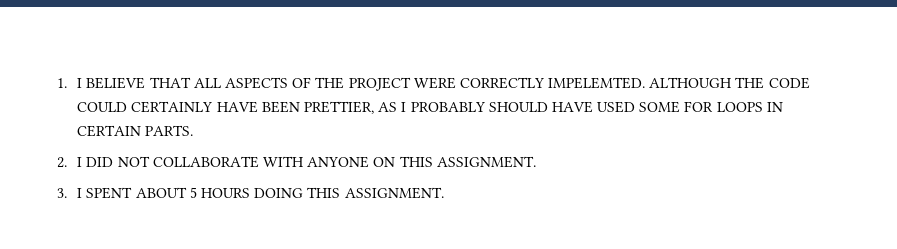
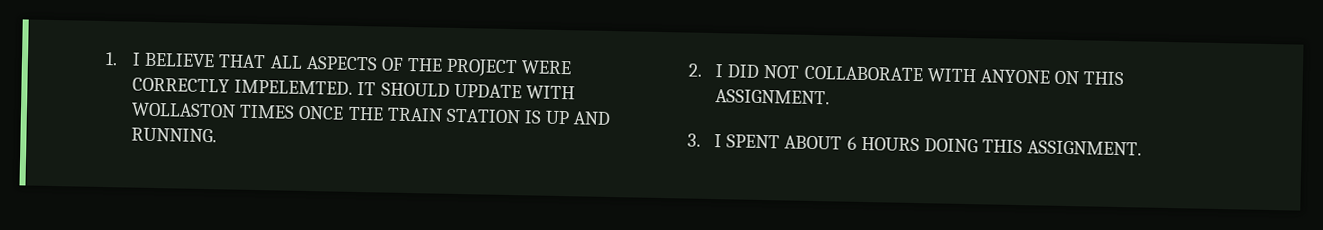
- ALTHOUGH THE CODE COULD CERTAINLY HAVE BEEN PRETTIER, AS I PROBABLY SHOULD HAVE USED SOME FOR LOOPS IN CERTAIN PARTS.
+ IT SHOULD UPDATE WITH WOLLASTON TIMES ONCE THE TRAIN STATION IS UP AND RUNNING.
- 3. I SPENT ABOUT 5 HOURS DOING THIS ASSIGNMENT.
+ 3. I SPENT ABOUT 6 HOURS DOING THIS ASSIGNMENT.

